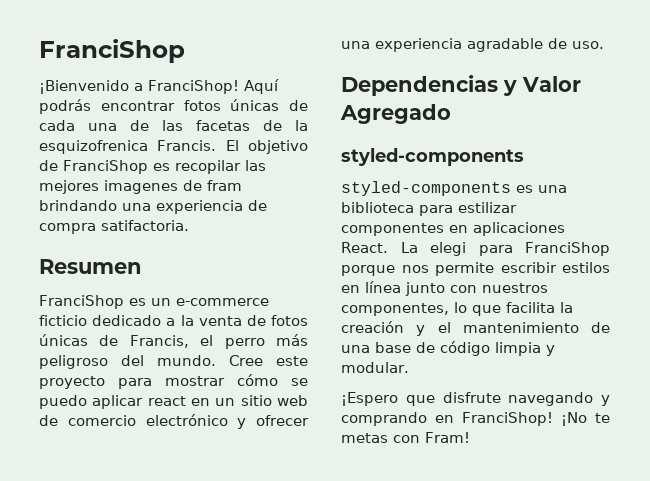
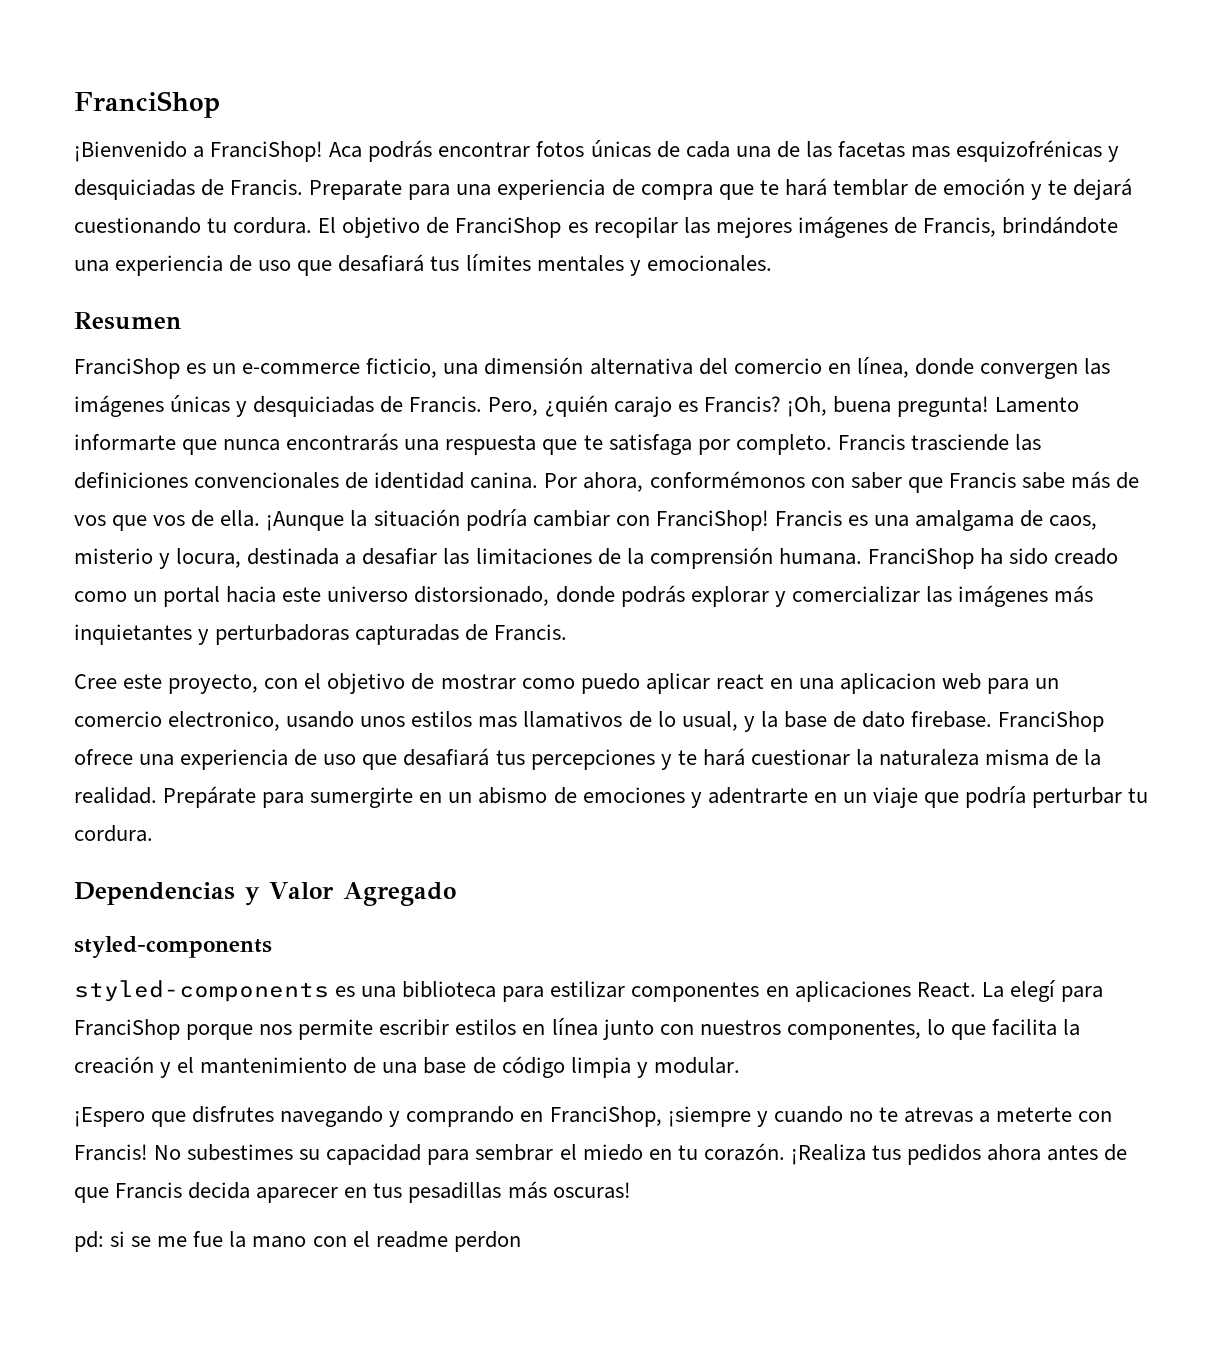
- Aquí podrás encontrar fotos únicas de cada una de las facetas de la esquizofrenica Francis.
+ Aca podrás encontrar fotos únicas de cada una de las facetas mas esquizofrénicas y desquiciadas de Francis. Preparate para una experiencia de compra que te hará temblar de emoción y te dejará cuestionando tu cordura.
- El objetivo de FranciShop es recopilar las mejores imagenes de fram brindando una experiencia de compra satifactoria.
+ El objetivo de FranciShop es recopilar las mejores imágenes de Francis, brindándote una experiencia de uso que desafiará tus límites mentales y emocionales.
- FranciShop es un e-commerce ficticio dedicado a la venta de fotos únicas de Francis, el perro más peligroso del mundo. Cree este proyecto para mostrar cómo se puedo aplicar react en un sitio web de comercio electrónico y ofrecer una experiencia agradable de uso.
+ FranciShop es un e-commerce ficticio, una dimensión alternativa del comercio en línea, donde convergen las imágenes únicas y desquiciadas de Francis. Pero, ¿quién carajo es Francis? ¡Oh, buena pregunta! Lamento informarte que nunca encontrarás una respuesta que te satisfaga por completo. Francis trasciende las definiciones convencionales de identidad canina. Por ahora, conformémonos con saber que Francis sabe más de vos que vos de ella. ¡Aunque la situación podría cambiar con FranciShop! Francis es una amalgama de caos, misterio y locura, destinada a desafiar las limitaciones de la comprensión humana. FranciShop ha sido creado como un portal hacia este universo distorsionado, donde podrás explorar y comercializar las imágenes más inquietantes y perturbadoras capturadas de Francis.
+ Cree este proyecto, con el objetivo de mostrar como puedo aplicar react en una aplicacion web para un comercio electronico, usando unos estilos mas llamativos de lo usual, y la base de dato firebase. FranciShop ofrece una experiencia de uso que desafiará tus percepciones y te hará cuestionar la naturaleza misma de la realidad. Prepárate para sumergirte en un abismo de emociones y adentrarte en un viaje que podría perturbar tu cordura.
- La elegi para FranciShop porque nos permite escribir estilos en línea junto con nuestros componentes, lo que facilita la creación y el mantenimiento de una base de código limpia y modular.
+ La elegí para FranciShop porque nos permite escribir estilos en línea junto con nuestros componentes, lo que facilita la creación y el mantenimiento de una base de código limpia y modular.
- ¡Espero que disfrute navegando y comprando en FranciShop! ¡No te metas con Fram!
+ ¡Espero que disfrutes navegando y comprando en FranciShop, ¡siempre y cuando no te atrevas a meterte con Francis! No subestimes su capacidad para sembrar el miedo en tu corazón. ¡Realiza tus pedidos ahora antes de que Francis decida aparecer en tus pesadillas más oscuras!
+ pd: si se me fue la mano con el readme perdon

